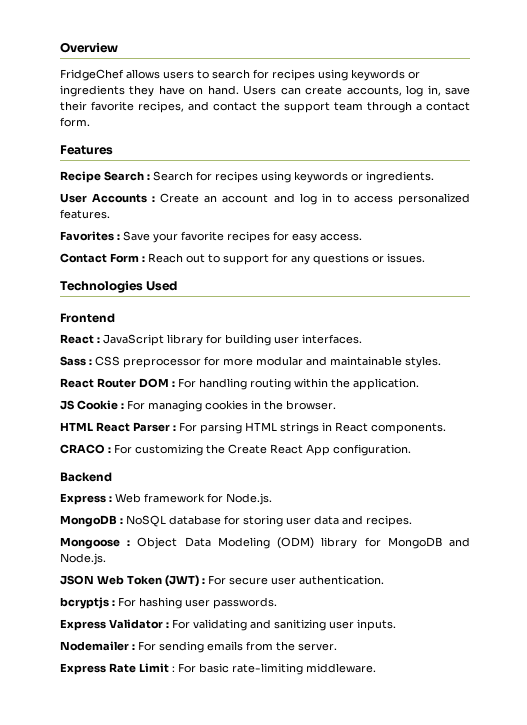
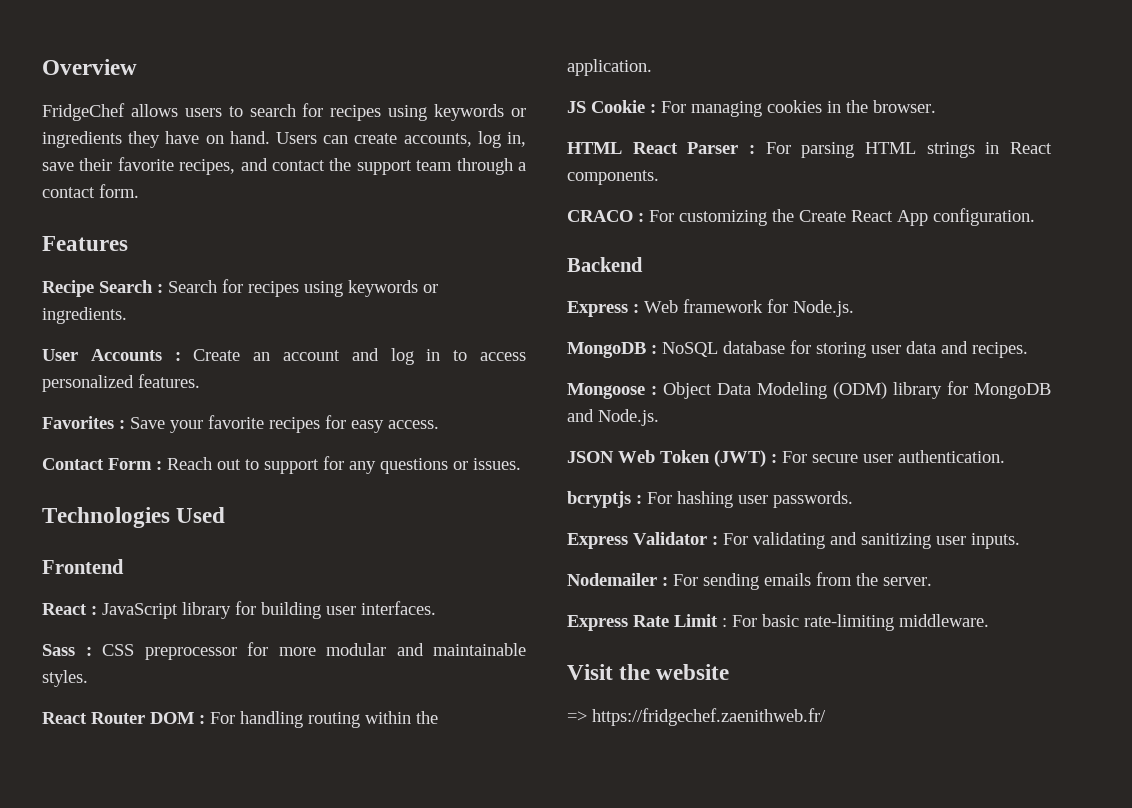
+ Visit the website
+ => https://fridgechef.zaenithweb.fr/

